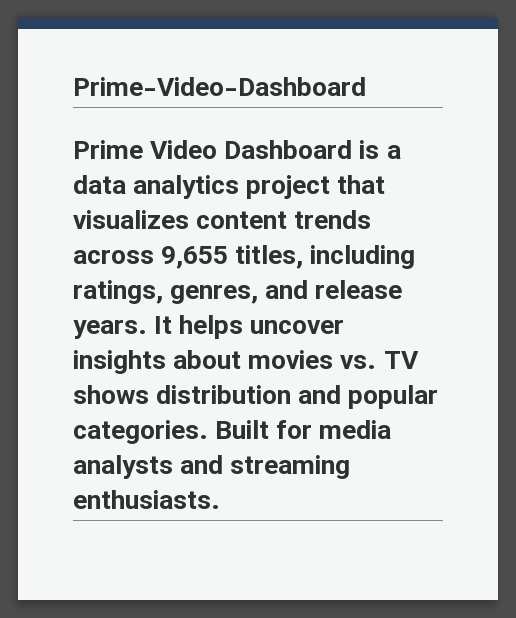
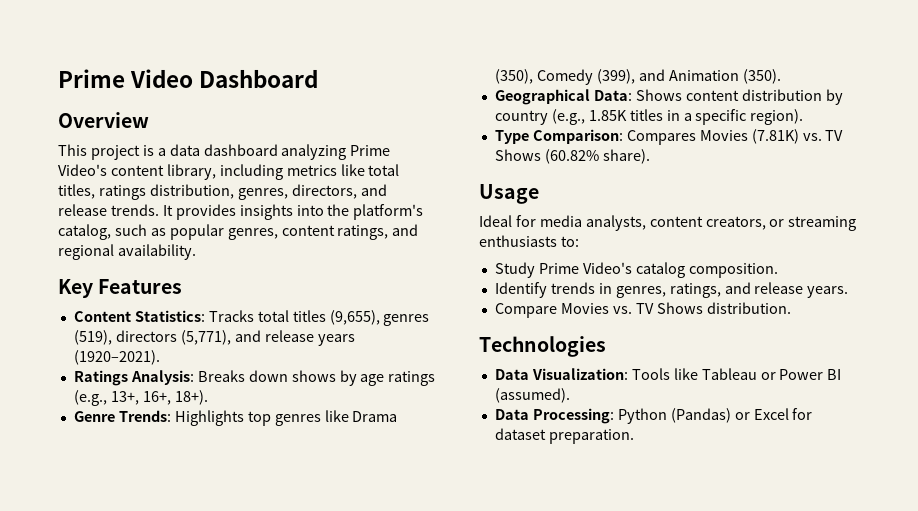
- Prime-Video-Dashboard
- Prime Video Dashboard is a data analytics project that visualizes content trends across 9,655 titles, including ratings, genres, and release years. It helps uncover insights about movies vs. TV shows distribution and popular categories. Built for media analysts and streaming enthusiasts.
+ Prime Video Dashboard
+ Overview
+ This project is a data dashboard analyzing Prime Video's content library, including metrics like total titles, ratings distribution, genres, directors, and release trends. It provides insights into the platform's catalog, such as popular genres, content ratings, and regional availability.
+ Key Features
+ Content Statistics: Tracks total titles (9,655), genres (519), directors (5,771), and release years (1920–2021).
+ Ratings Analysis: Breaks down shows by age ratings (e.g., 13+, 16+, 18+).
+ Genre Trends: Highlights top genres like Drama (350), Comedy (399), and Animation (350).
+ Geographical Data: Shows content distribution by country (e.g., 1.85K titles in a specific region).
+ Type Comparison: Compares Movies (7.81K) vs. TV Shows (60.82% share).
+ Usage
+ Ideal for media analysts, content creators, or streaming enthusiasts to:
+ Study Prime Video's catalog composition.
+ Identify trends in genres, ratings, and release years.
+ Compare Movies vs. TV Shows distribution.
+ Technologies
+ Data Visualization: Tools like Tableau or Power BI (assumed).
+ Data Processing: Python (Pandas) or Excel for dataset preparation.

